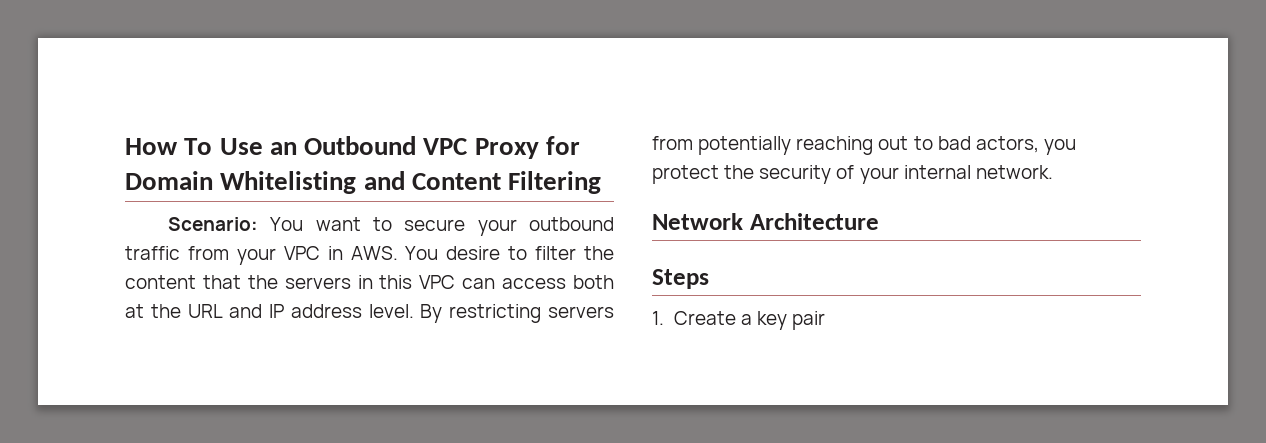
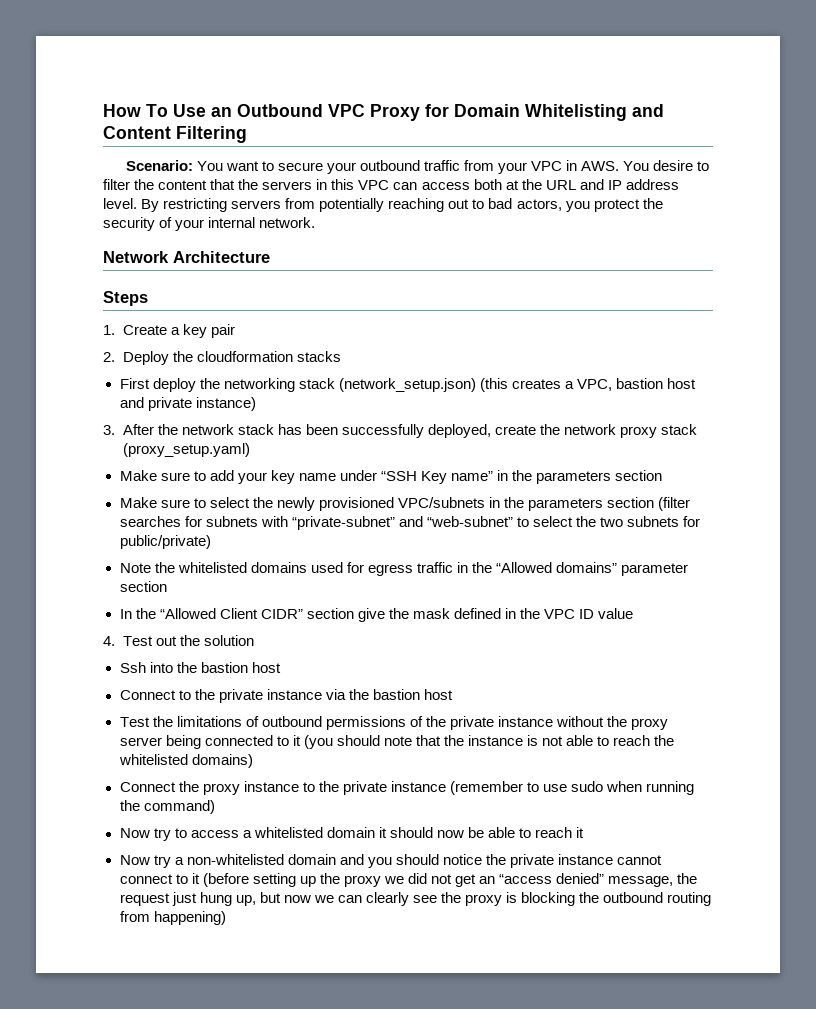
+ 2. Deploy the cloudformation stacks
+ First deploy the networking stack (network_setup.json) (this creates a VPC, bastion host and private instance)
+ 3. After the network stack has been successfully deployed, create the network proxy stack (proxy_setup.yaml)
+ Make sure to add your key name under “SSH Key name” in the parameters section
+ Make sure to select the newly provisioned VPC/subnets in the parameters section (filter searches for subnets with “private-subnet” and “web-subnet” to select the two subnets for public/private)
+ Note the whitelisted domains used for egress traffic in the “Allowed domains” parameter section
+ In the “Allowed Client CIDR” section give the mask defined in the VPC ID value
+ 4. Test out the solution
+ Ssh into the bastion host
+ Connect to the private instance via the bastion host
+ Test the limitations of outbound permissions of the private instance without the proxy server being connected to it (you should note that the instance is not able to reach the whitelisted domains)
+ Connect the proxy instance to the private instance (remember to use sudo when running the command)
+ Now try to access a whitelisted domain it should now be able to reach it
+ Now try a non-whitelisted domain and you should notice the private instance cannot connect to it (before setting up the proxy we did not get an “access denied” message, the request just hung up, but now we can clearly see the proxy is blocking the outbound routing from happening)

